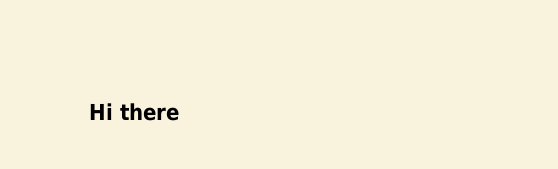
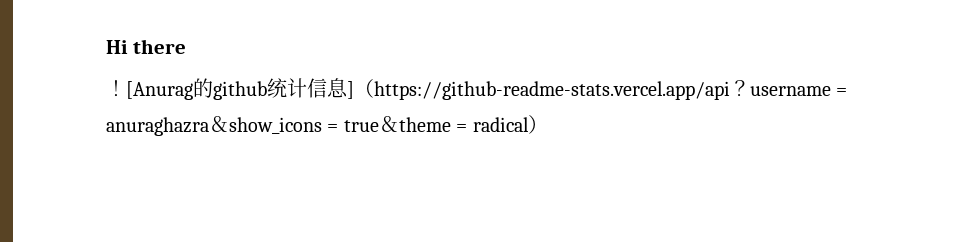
+ ！[Anurag的github统计信息]（https://github-readme-stats.vercel.app/api？username = anuraghazra＆show_icons = true＆theme = radical）

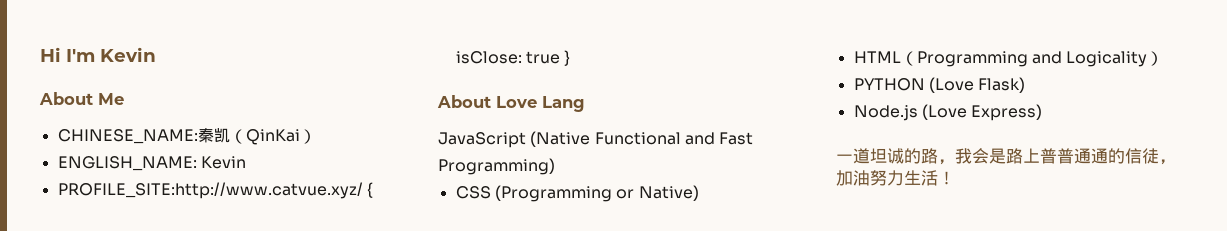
- Hi there
- ！[Anurag的github统计信息]（https://github-readme-stats.vercel.app/api？username = anuraghazra＆show_icons = true＆theme = radical）
+ Hi I'm Kevin
+ About Me
+ CHINESE_NAME:秦凯（QinKai）
+ ENGLISH_NAME: Kevin
+ PROFILE_SITE:http://www.catvue.xyz/ { isClose: true }
+ About Love Lang
+ JavaScript (Native Functional and Fast Programming)
+ CSS (Programming or Native)
+ HTML（Programming and Logicality）
+ PYTHON (Love Flask)
+ Node.js (Love Express)
+ 一道坦诚的路，我会是路上普普通通的信徒，加油努力生活！

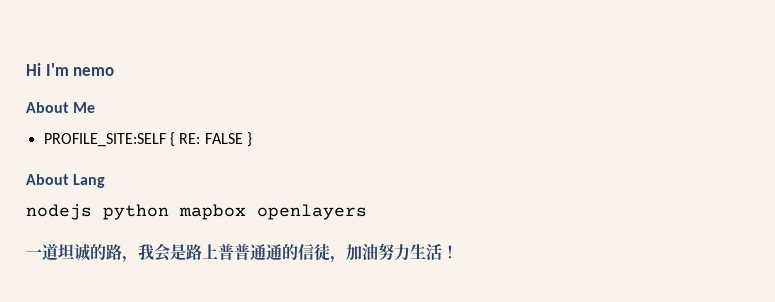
- Hi I'm Kevin
+ Hi I'm nemo
- CHINESE_NAME:秦凯（QinKai）
- ENGLISH_NAME: Kevin
- PROFILE_SITE:http://www.catvue.xyz/ { isClose: true }
+ PROFILE_SITE:SELF { RE: FALSE }
- About Love Lang
+ About Lang
- JavaScript (Native Functional and Fast Programming)
- CSS (Programming or Native)
- HTML（Programming and Logicality）
- PYTHON (Love Flask)
- Node.js (Love Express)
+ nodejs python mapbox openlayers

